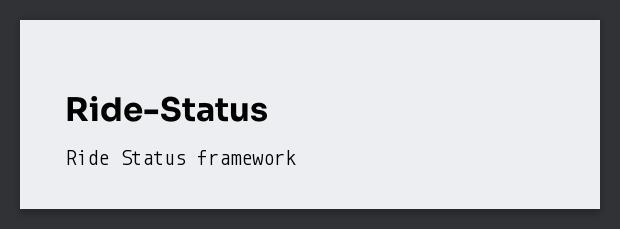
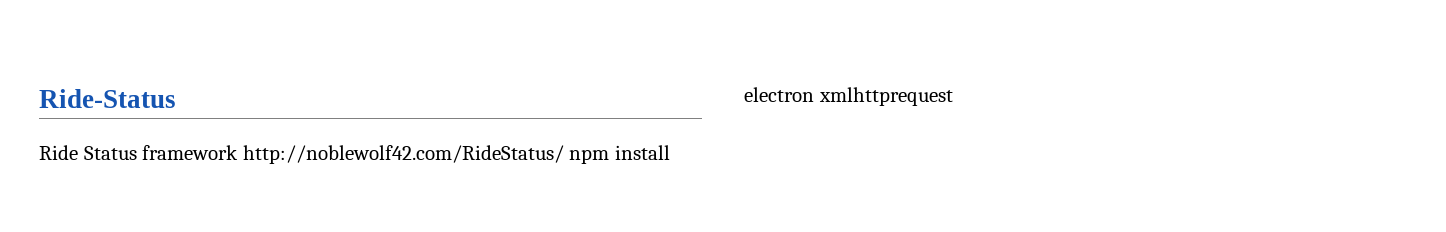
- Ride Status framework
+ Ride Status framework http://noblewolf42.com/RideStatus/ npm install electron xmlhttprequest

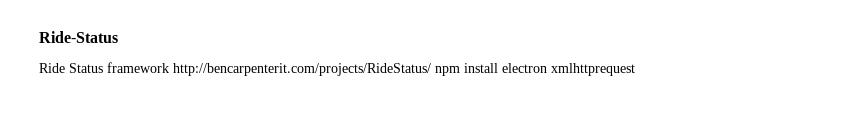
- Ride Status framework http://noblewolf42.com/RideStatus/ npm install electron xmlhttprequest
+ Ride Status framework http://bencarpenterit.com/projects/RideStatus/ npm install electron xmlhttprequest

